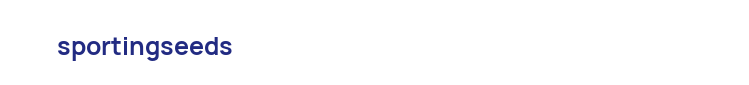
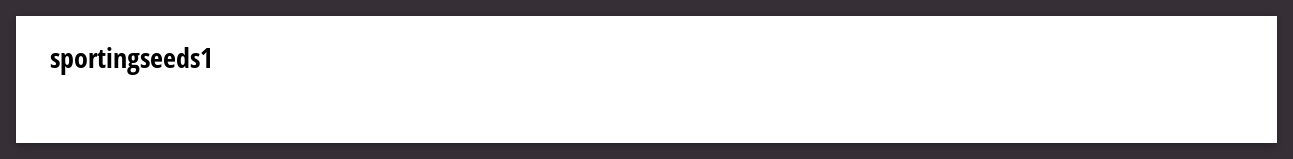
- sportingseeds
+ sportingseeds1

